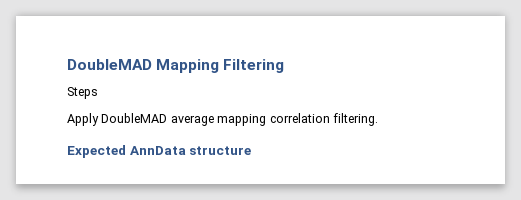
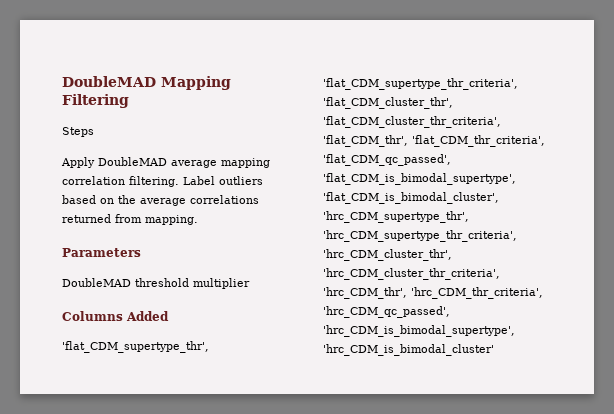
- Apply DoubleMAD average mapping correlation filtering.
- Expected AnnData structure
+ Apply DoubleMAD average mapping correlation filtering. Label outliers based on the average correlations returned from mapping.
+ Parameters
+ DoubleMAD threshold multiplier
+ Columns Added
+ 'flat_CDM_supertype_thr', 'flat_CDM_supertype_thr_criteria', 'flat_CDM_cluster_thr', 'flat_CDM_cluster_thr_criteria', 'flat_CDM_thr', 'flat_CDM_thr_criteria', 'flat_CDM_qc_passed', 'flat_CDM_is_bimodal_supertype', 'flat_CDM_is_bimodal_cluster', 'hrc_CDM_supertype_thr', 'hrc_CDM_supertype_thr_criteria', 'hrc_CDM_cluster_thr', 'hrc_CDM_cluster_thr_criteria', 'hrc_CDM_thr', 'hrc_CDM_thr_criteria', 'hrc_CDM_qc_passed', 'hrc_CDM_is_bimodal_supertype', 'hrc_CDM_is_bimodal_cluster'

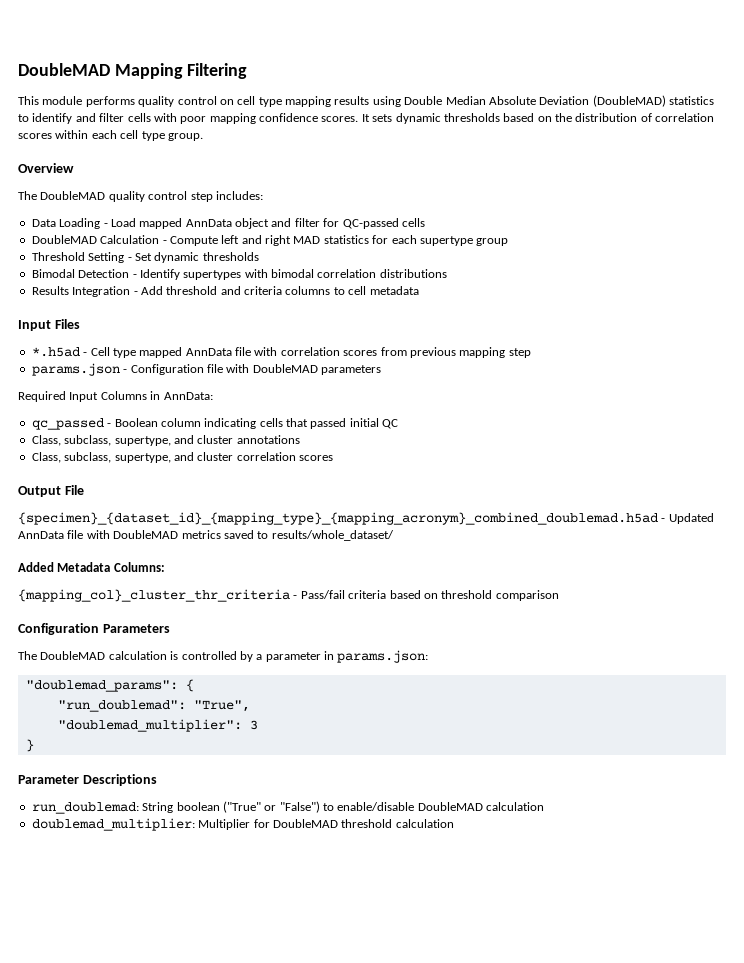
- Steps
- Apply DoubleMAD average mapping correlation filtering. Label outliers based on the average correlations returned from mapping.
- Parameters
- DoubleMAD threshold multiplier
- Columns Added
- 'flat_CDM_supertype_thr', 'flat_CDM_supertype_thr_criteria', 'flat_CDM_cluster_thr', 'flat_CDM_cluster_thr_criteria', 'flat_CDM_thr', 'flat_CDM_thr_criteria', 'flat_CDM_qc_passed', 'flat_CDM_is_bimodal_supertype', 'flat_CDM_is_bimodal_cluster', 'hrc_CDM_supertype_thr', 'hrc_CDM_supertype_thr_criteria', 'hrc_CDM_cluster_thr', 'hrc_CDM_cluster_thr_criteria', 'hrc_CDM_thr', 'hrc_CDM_thr_criteria', 'hrc_CDM_qc_passed', 'hrc_CDM_is_bimodal_supertype', 'hrc_CDM_is_bimodal_cluster'
+ This module performs quality control on cell type mapping results using Double Median Absolute Deviation (DoubleMAD) statistics to identify and filter cells with poor mapping confidence scores. It sets dynamic thresholds based on the distribution of correlation scores within each cell type group.
+ Overview
+ The DoubleMAD quality control step includes:
+ Data Loading - Load mapped AnnData object and filter for QC-passed cells
+ DoubleMAD Calculation - Compute left and right MAD statistics for each supertype group
+ Threshold Setting - Set dynamic thresholds
+ Bimodal Detection - Identify supertypes with bimodal correlation distributions
+ Results Integration - Add threshold and criteria columns to cell metadata
+ Input Files
+ *.h5ad - Cell type mapped AnnData file with correlation scores from previous mapping step
+ params.json - Configuration file with DoubleMAD parameters
+ Required Input Columns in AnnData:
+ qc_passed - Boolean column indicating cells that passed initial QC
+ Class, subclass, supertype, and cluster annotations
+ Class, subclass, supertype, and cluster correlation scores
+ Output File
+ {specimen}_{dataset_id}_{mapping_type}_{mapping_acronym}_combined_doublemad.h5ad - Updated AnnData file with DoubleMAD metrics saved to results/whole_dataset/
+ Added Metadata Columns:
+ {mapping_col}_cluster_thr_criteria - Pass/fail criteria based on threshold comparison
+ Configuration Parameters
+ The DoubleMAD calculation is controlled by a parameter in params.json:
+ "doublemad_params": {
+ "run_doublemad": "True",
+ "doublemad_multiplier": 3
+ }
+ Parameter Descriptions
+ run_doublemad: String boolean ("True" or "False") to enable/disable DoubleMAD calculation
+ doublemad_multiplier: Multiplier for DoubleMAD threshold calculation

